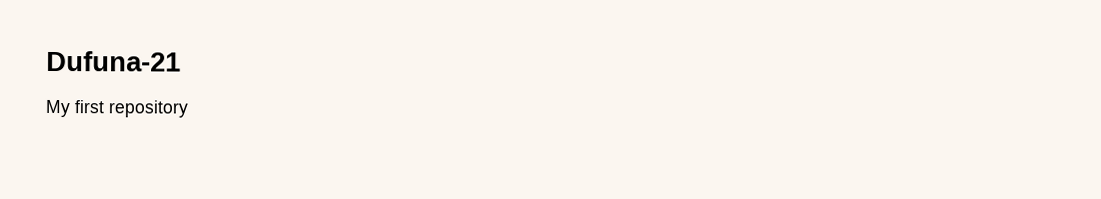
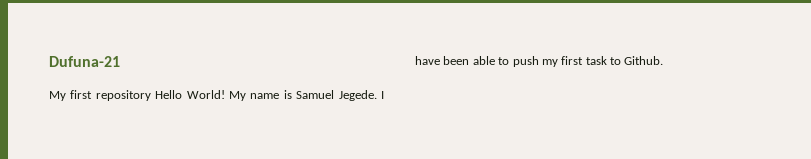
- My first repository
+ My first repository Hello World! My name is Samuel Jegede. I have been able to push my first task to Github.

